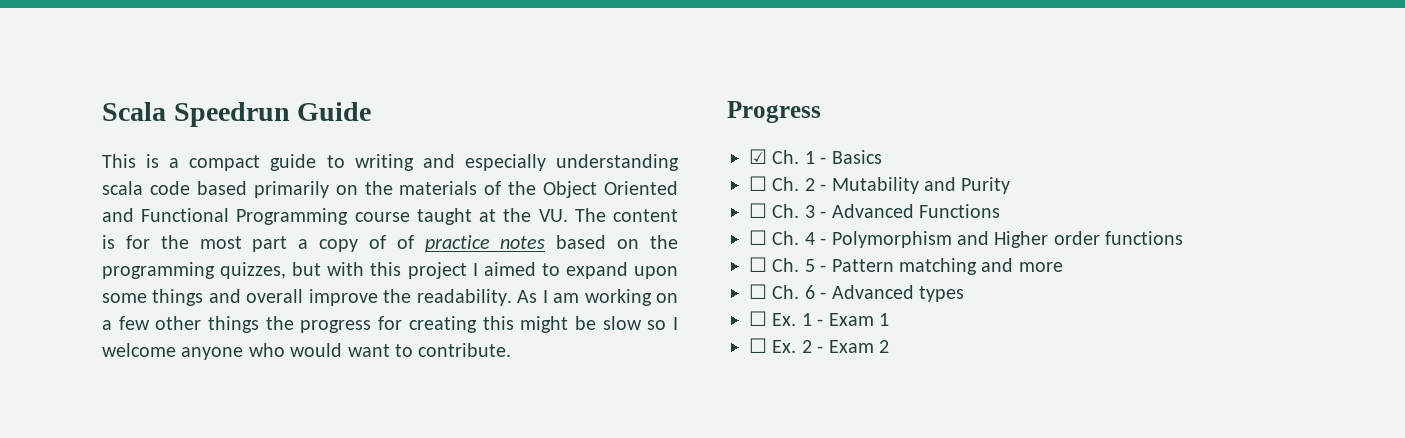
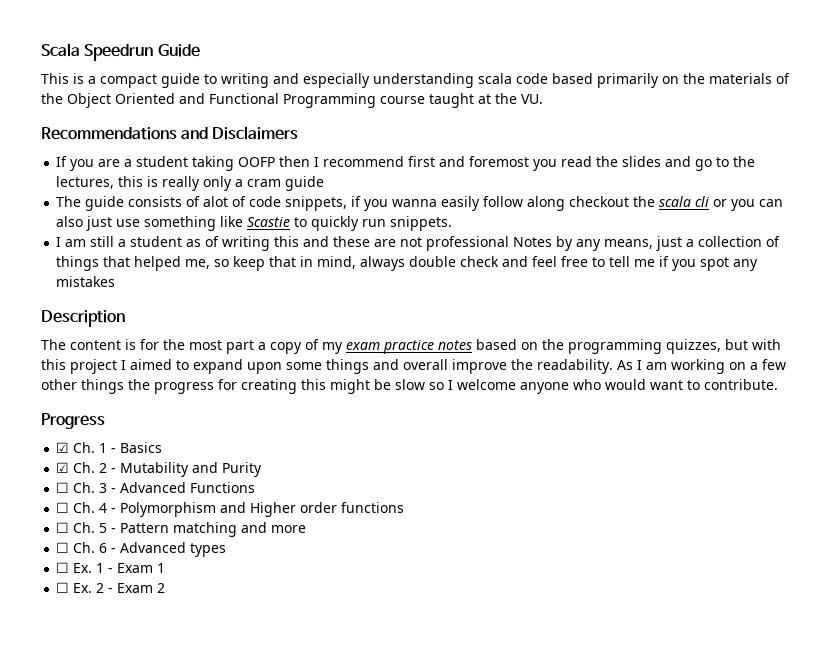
- This is a compact guide to writing and especially understanding scala code based primarily on the materials of the Object Oriented and Functional Programming course taught at the VU. The content is for the most part a copy of of practice notes based on the programming quizzes, but with this project I aimed to expand upon some things and overall improve the readability.
+ This is a compact guide to writing and especially understanding scala code based primarily on the materials of the Object Oriented and Functional Programming course taught at the VU.
+ Recommendations and Disclaimers
+ If you are a student taking OOFP then I recommend first and foremost you read the slides and go to the lectures, this is really only a cram guide
+ The guide consists of alot of code snippets, if you wanna easily follow along checkout the scala cli or you can also just use something like Scastie to quickly run snippets.
+ I am still a student as of writing this and these are not professional Notes by any means, just a collection of things that helped me, so keep that in mind, always double check and feel free to tell me if you spot any mistakes
+ Description
+ The content is for the most part a copy of my exam practice notes based on the programming quizzes, but with this project I aimed to expand upon some things and overall improve the readability.
- ☐ Ch. 2 - Mutability and Purity
+ ☑ Ch. 2 - Mutability and Purity

